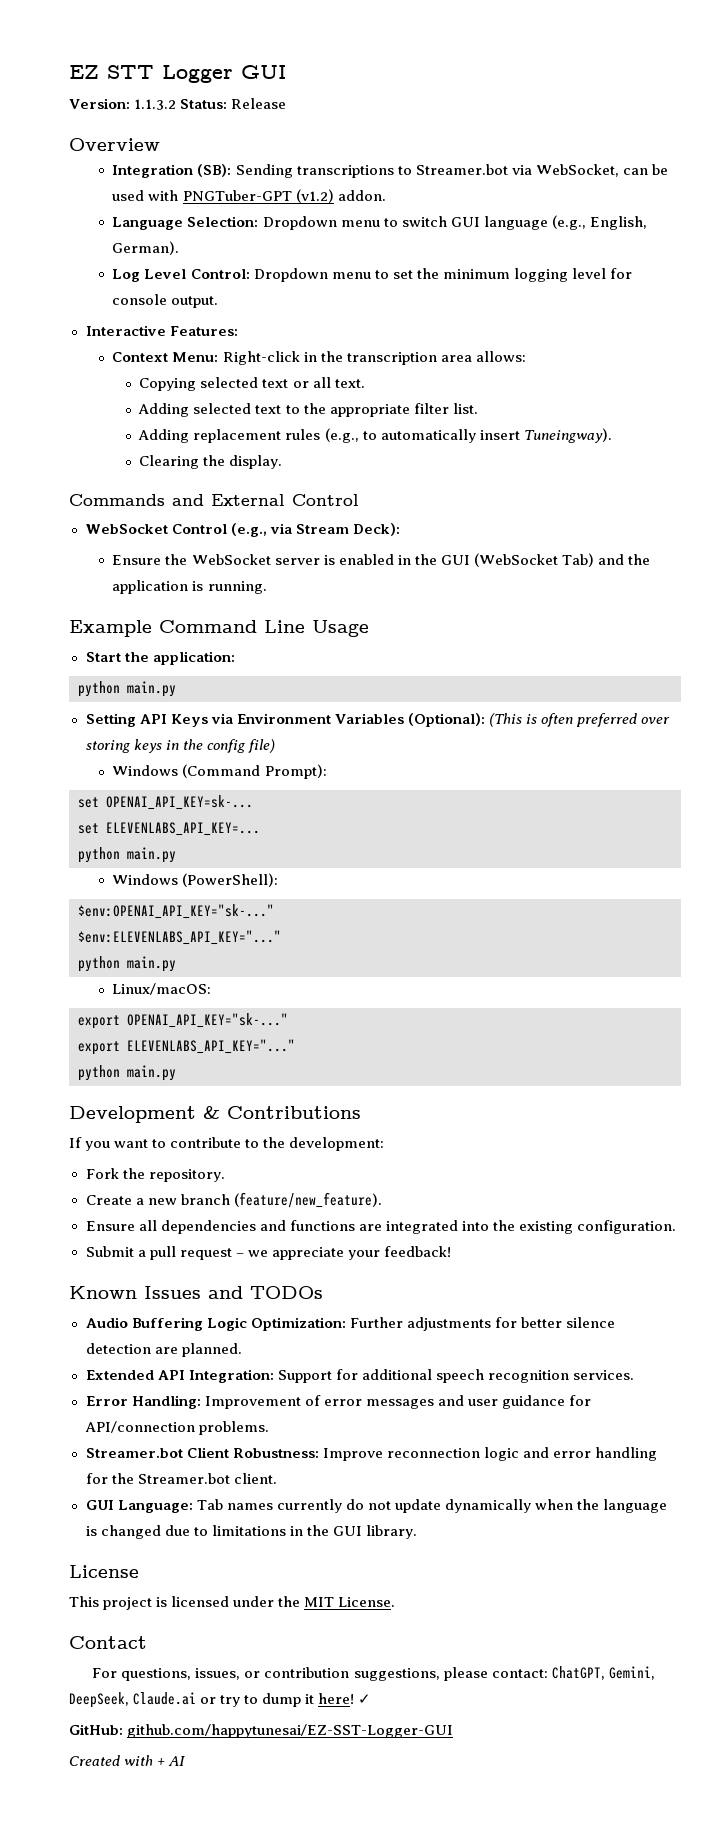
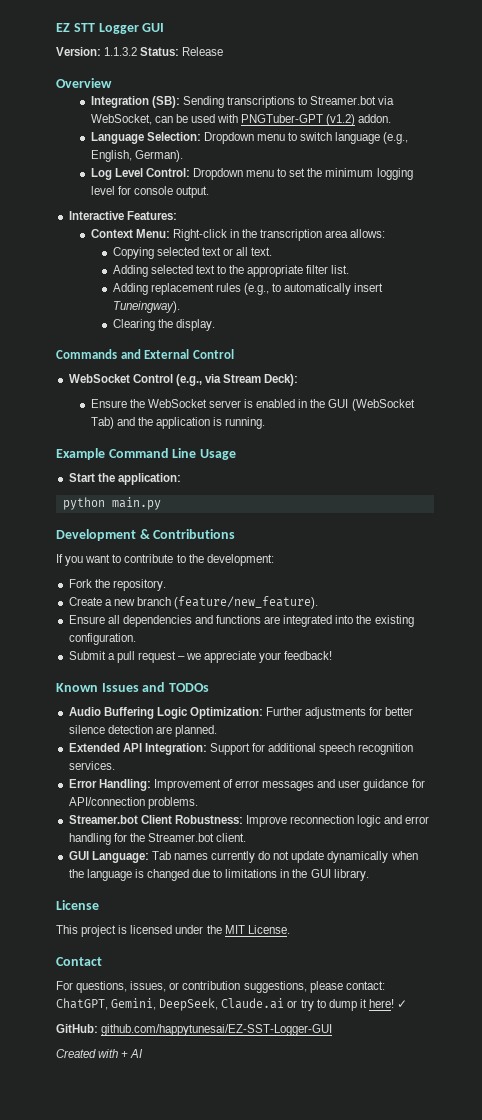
- Language Selection: Dropdown menu to switch GUI language (e.g., English, German).
+ Language Selection: Dropdown menu to switch language (e.g., English, German).
- Setting API Keys via Environment Variables (Optional): (This is often preferred over storing keys in the config file)
- Windows (Command Prompt):
- set OPENAI_API_KEY=sk-...
- set ELEVENLABS_API_KEY=...
- python main.py
- Windows (PowerShell):
- $env:OPENAI_API_KEY="sk-..."
- $env:ELEVENLABS_API_KEY="..."
- python main.py
- Linux/macOS:
- export OPENAI_API_KEY="sk-..."
- export ELEVENLABS_API_KEY="..."
- python main.py

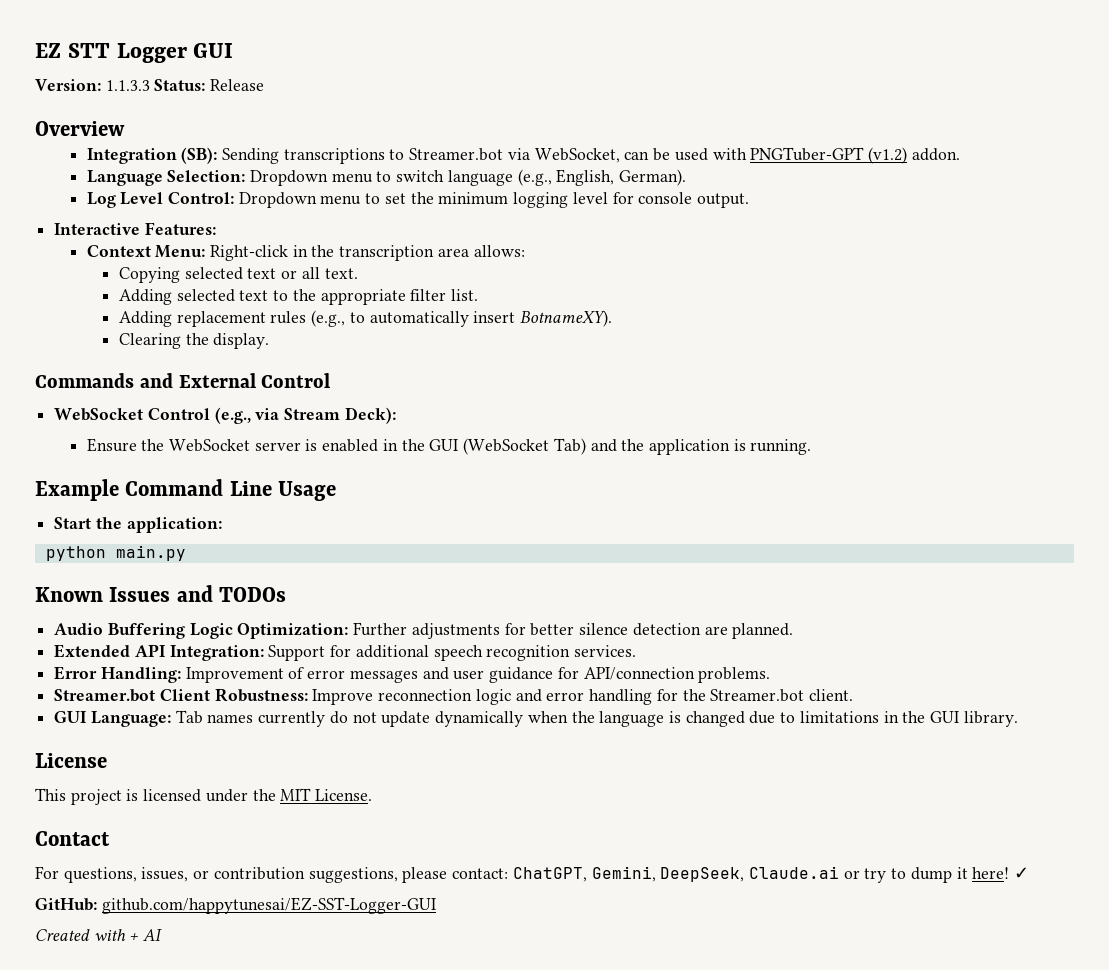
- Version: 1.1.3.2 Status: Release
+ Version: 1.1.3.3 Status: Release
- Adding replacement rules (e.g., to automatically insert Tuneingway).
+ Adding replacement rules (e.g., to automatically insert BotnameXY).
- Development & Contributions
- If you want to contribute to the development:
- Fork the repository.
- Create a new branch (feature/new_feature).
- Ensure all dependencies and functions are integrated into the existing configuration.
- Submit a pull request – we appreciate your feedback!

